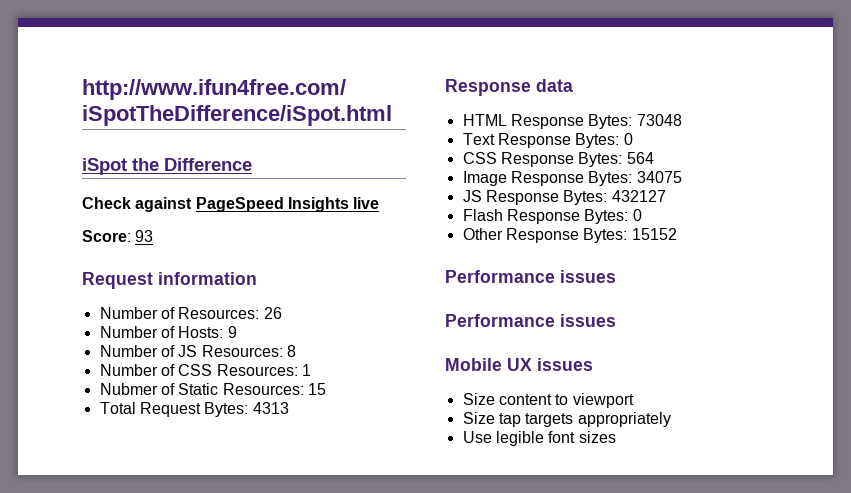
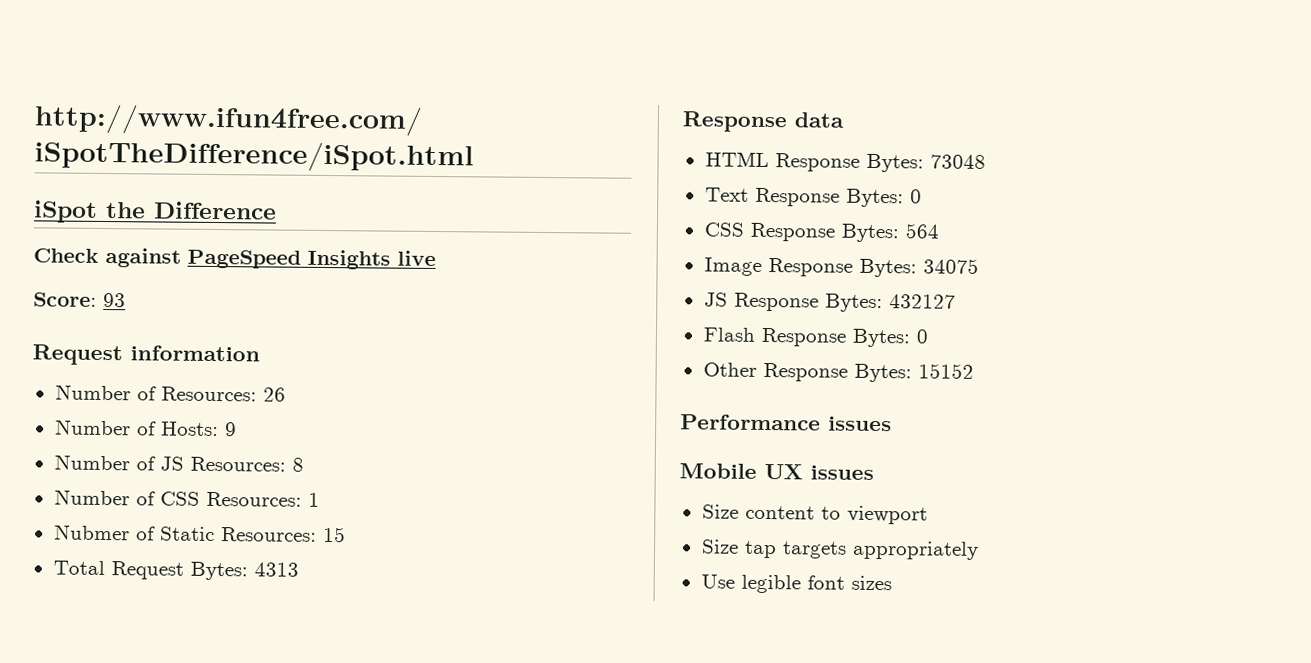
  Other Response Bytes: 15152
- Performance issues

